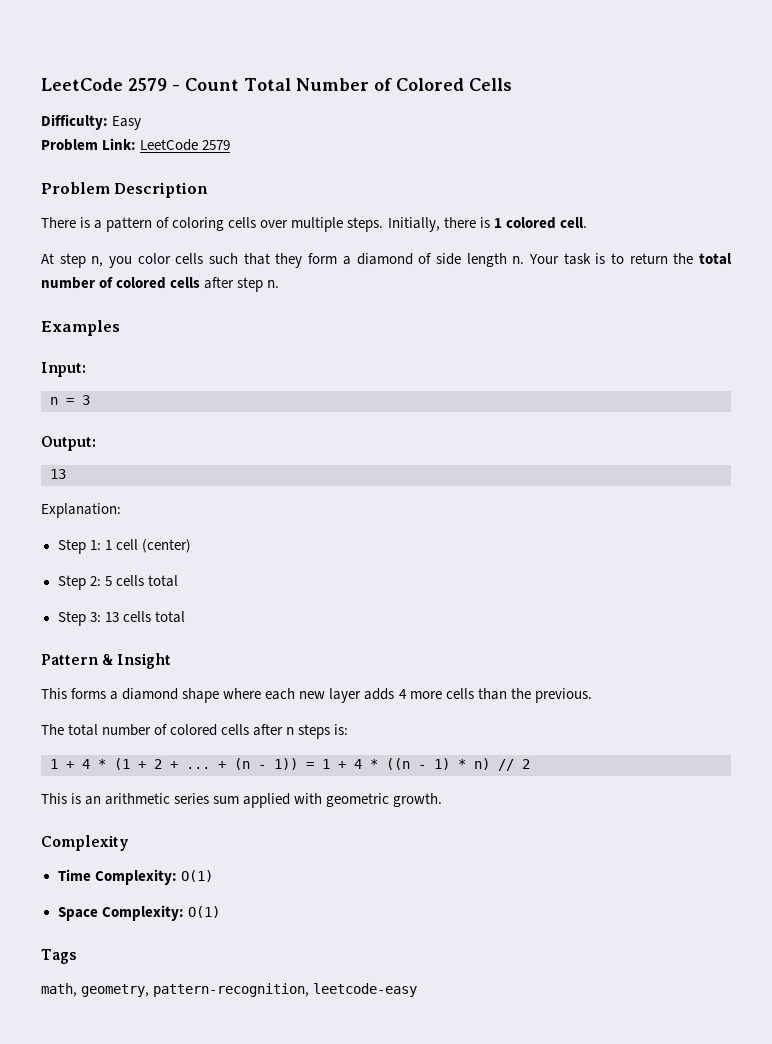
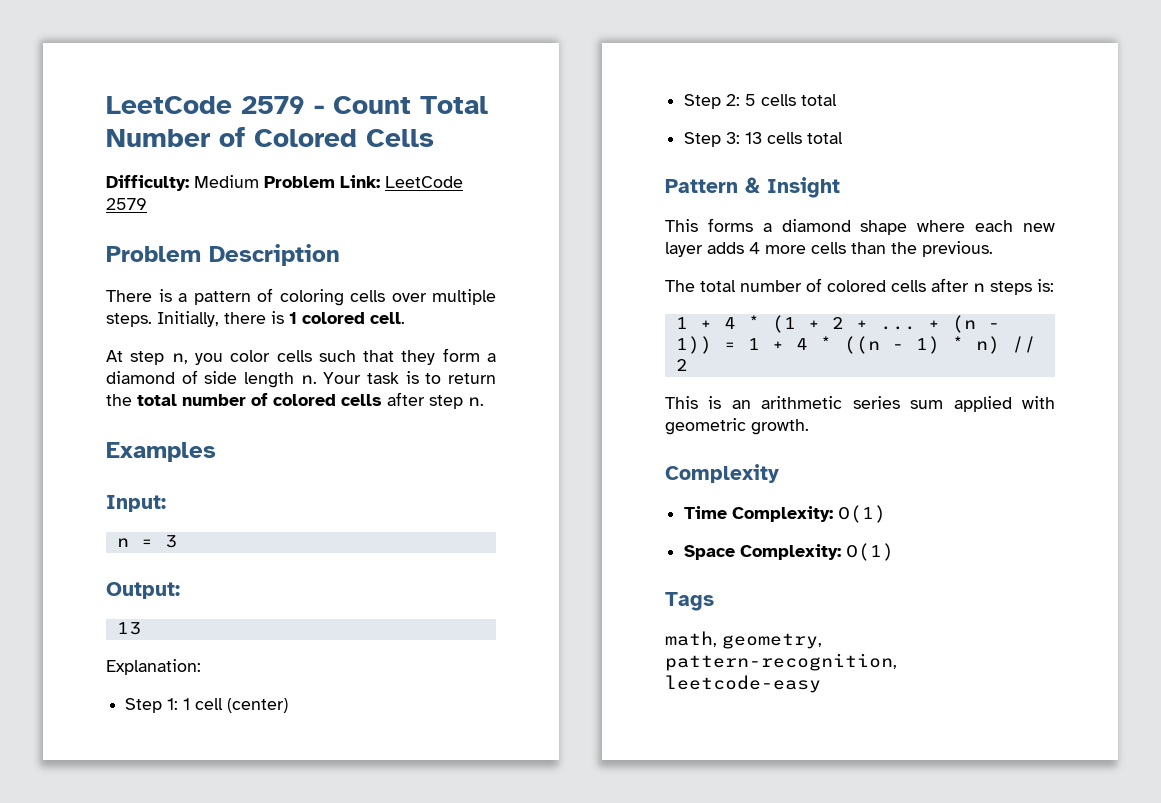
- Difficulty: Easy
- Problem Link: LeetCode 2579
+ Difficulty: Medium Problem Link: LeetCode 2579

